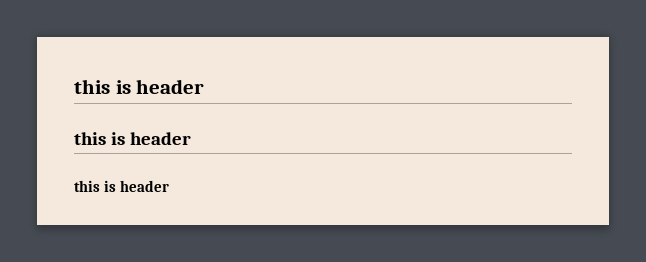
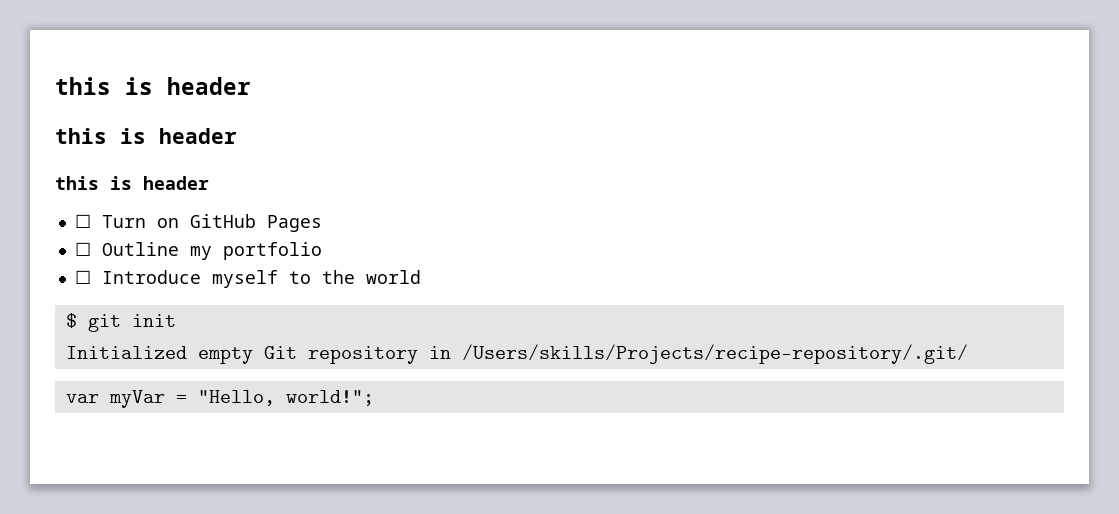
+ ☐ Turn on GitHub Pages
+ ☐ Outline my portfolio
+ ☐ Introduce myself to the world
+ $ git init
+ Initialized empty Git repository in /Users/skills/Projects/recipe-repository/.git/
+ var myVar = "Hello, world!";

